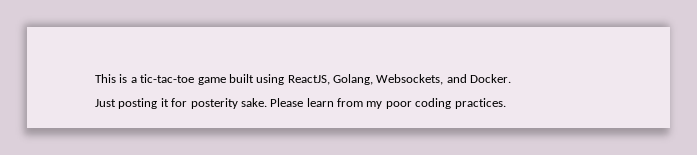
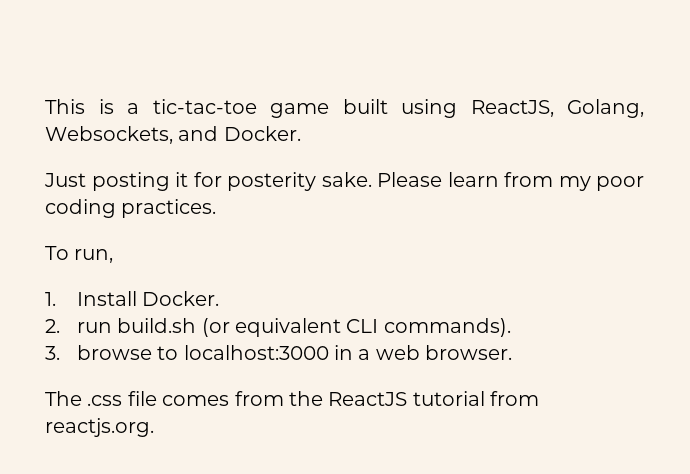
+ To run,
+ 1. Install Docker.
+ 2. run build.sh (or equivalent CLI commands).
+ 3. browse to localhost:3000 in a web browser.
+ The .css file comes from the ReactJS tutorial from reactjs.org.

